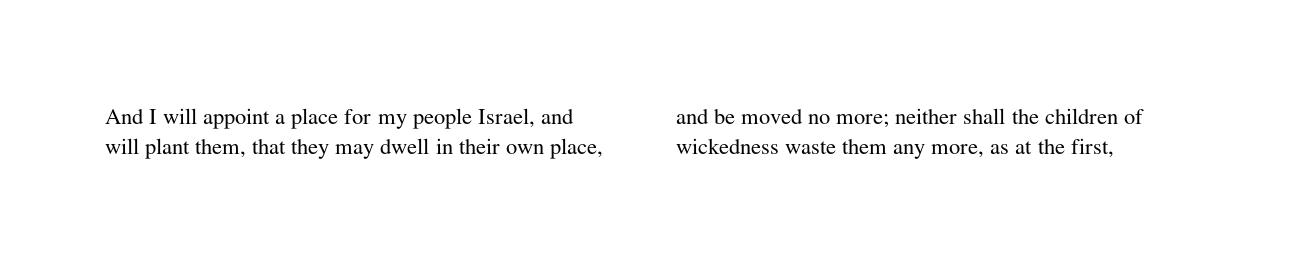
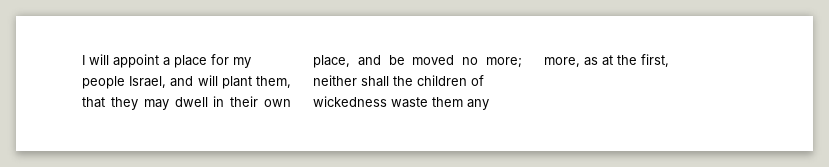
- And I will appoint a place for my people Israel, and will plant them, that they may dwell in their own place, and be moved no more; neither shall the children of wickedness waste them any more, as at the first,
+ I will appoint a place for my people Israel, and will plant them, that they may dwell in their own place, and be moved no more; neither shall the children of wickedness waste them any more, as at the first,

